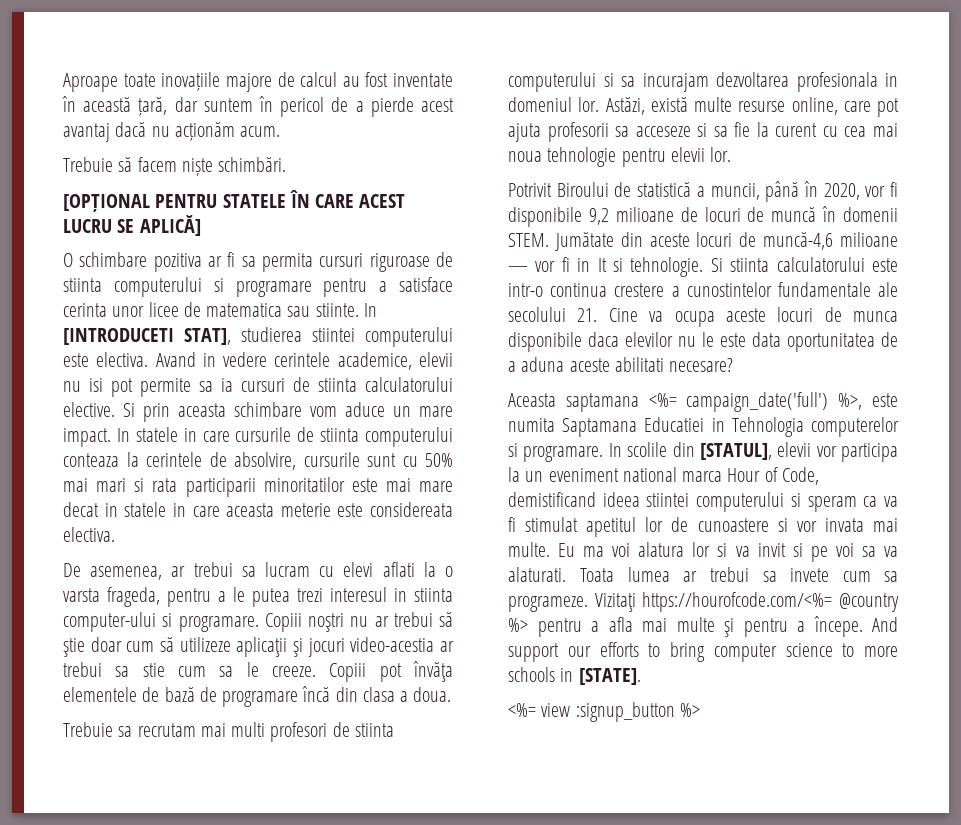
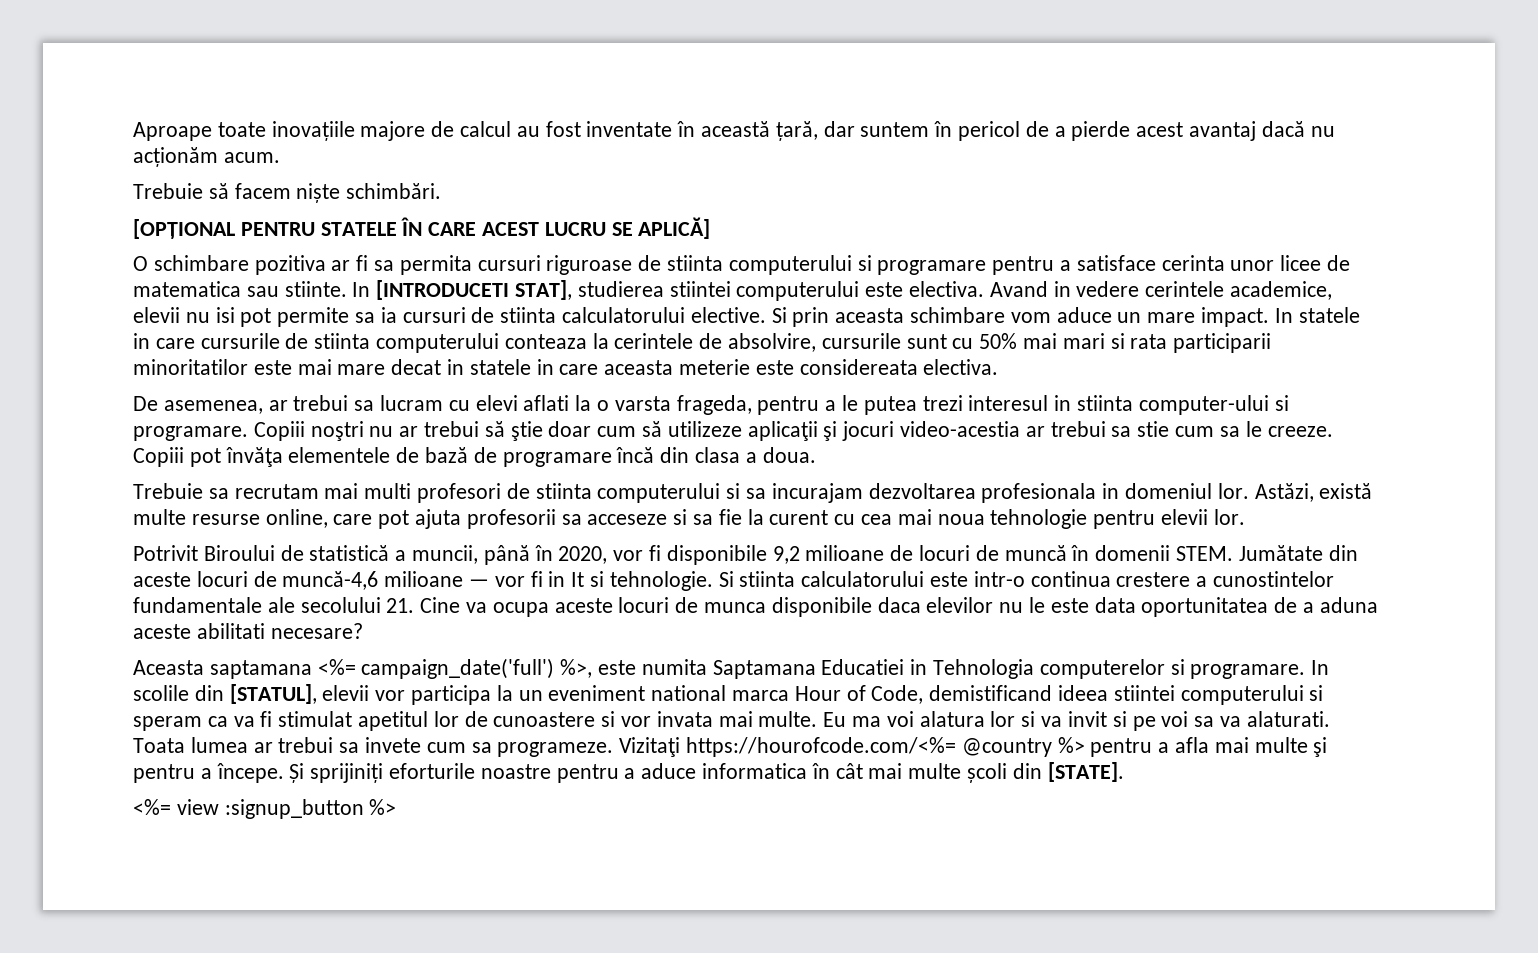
- And support our efforts to bring computer science to more schools in [STATE].
+ Și sprijiniți eforturile noastre pentru a aduce informatica în cât mai multe școli din [STATE].

